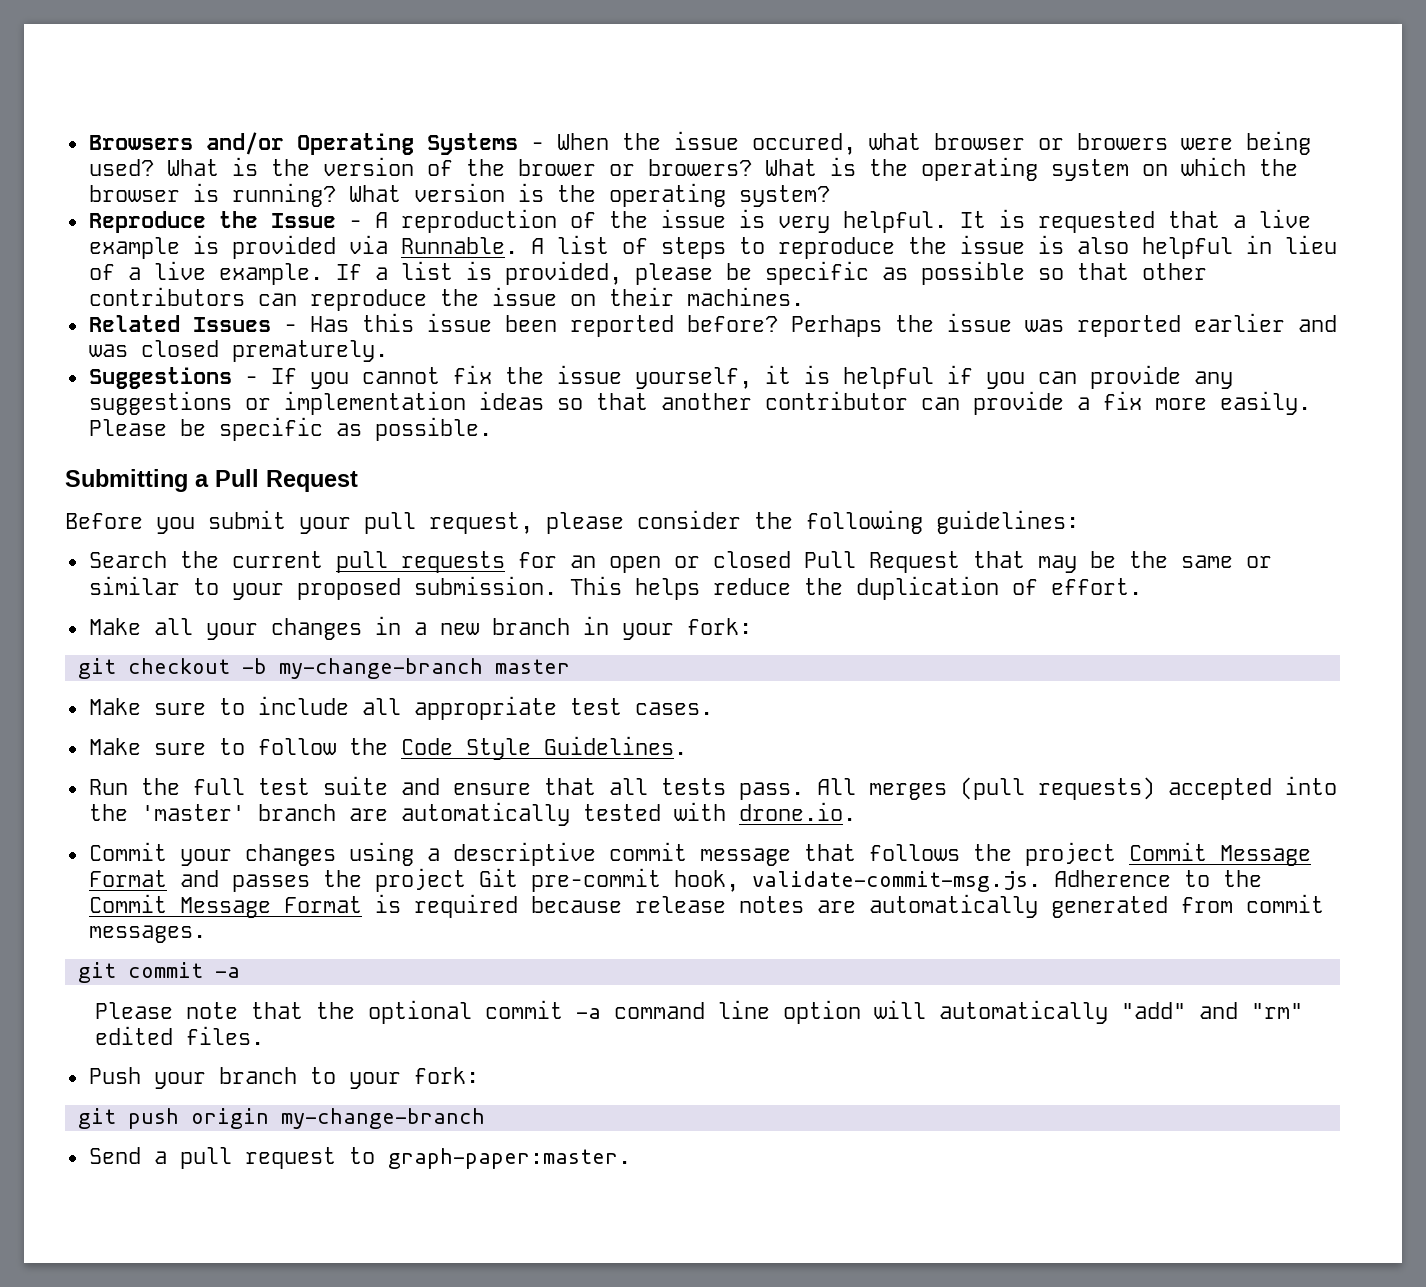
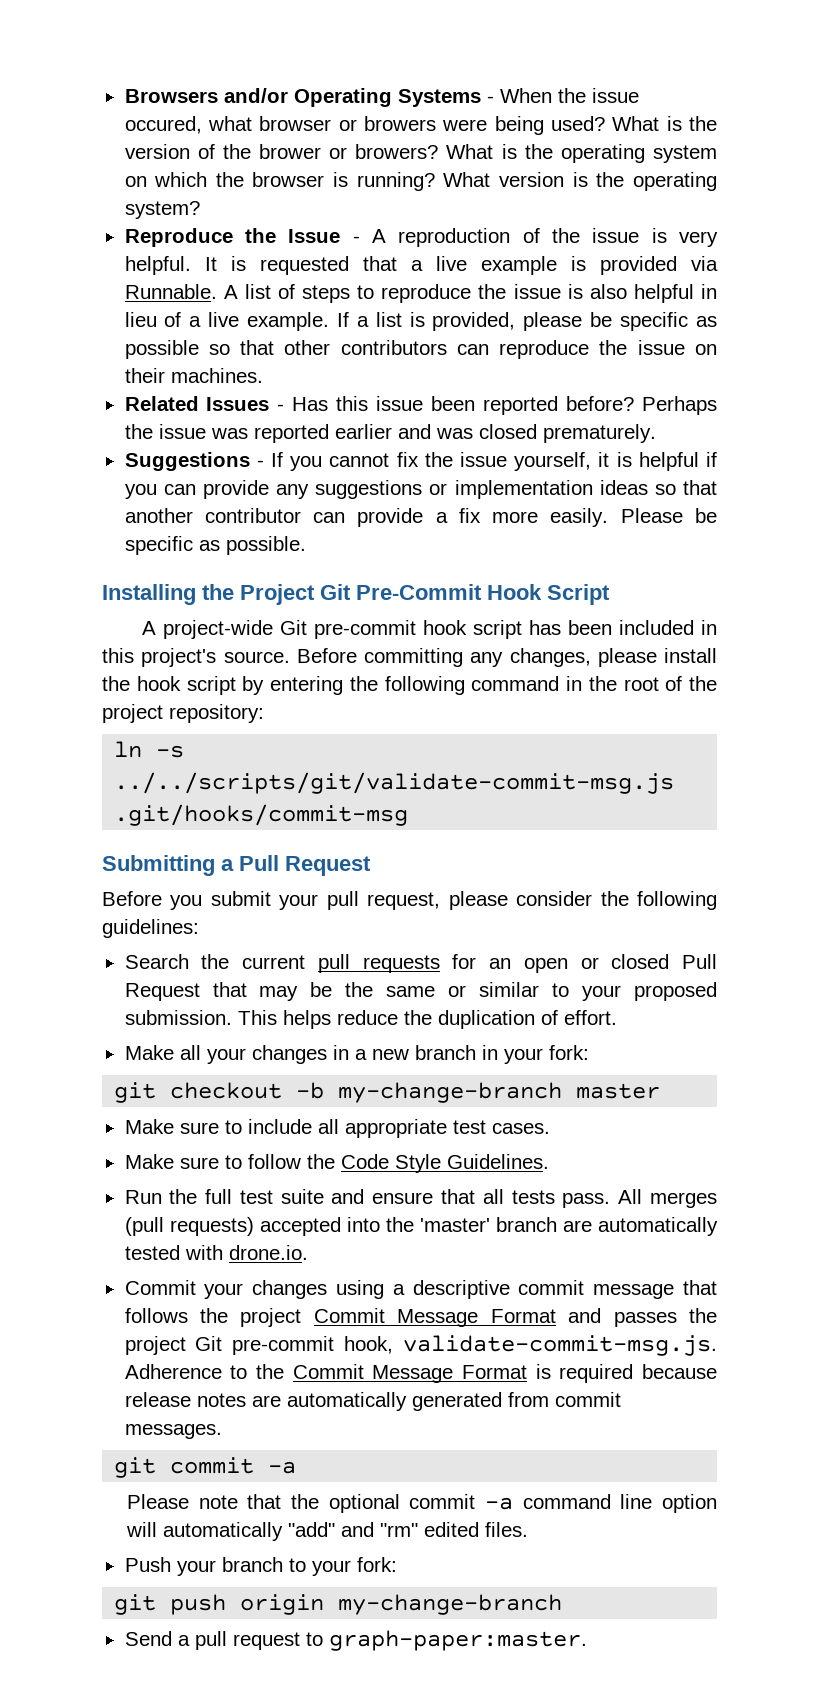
+ Installing the Project Git Pre-Commit Hook Script
+ A project-wide Git pre-commit hook script has been included in this project's source. Before committing any changes, please install the hook script by entering the following command in the root of the project repository:
+ ln -s ../../scripts/git/validate-commit-msg.js .git/hooks/commit-msg

